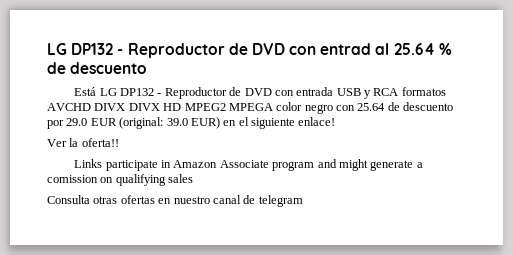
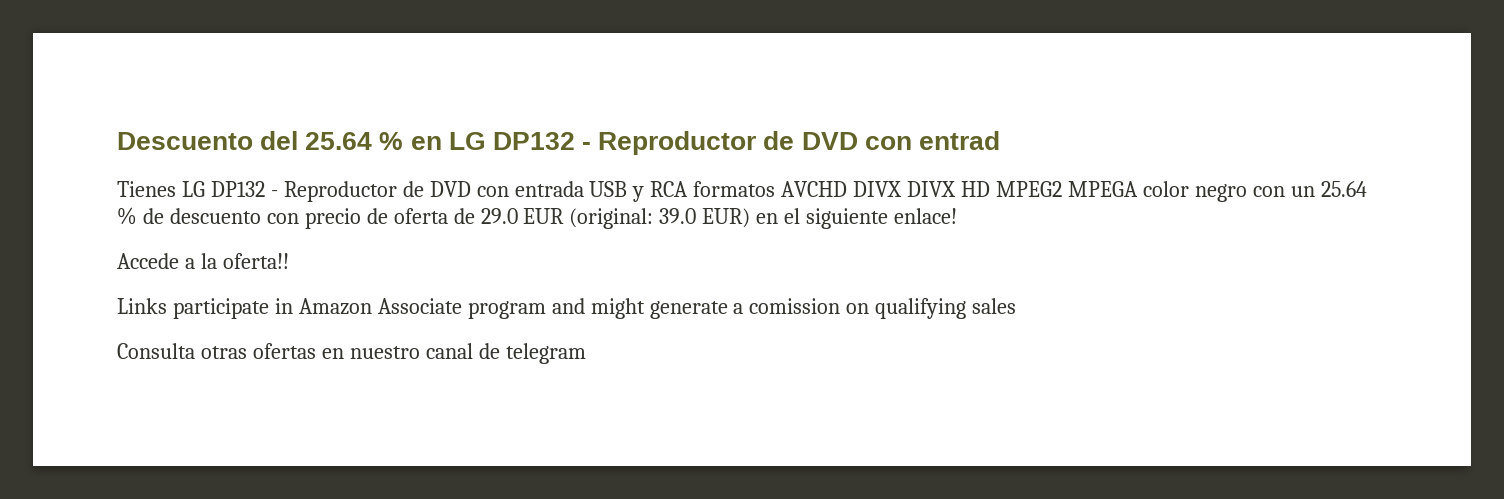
- LG DP132 - Reproductor de DVD con entrad al 25.64 % de descuento
- Está LG DP132 - Reproductor de DVD con entrada USB y RCA formatos AVCHD DIVX DIVX HD MPEG2 MPEGA color negro con 25.64 de descuento por 29.0 EUR (original: 39.0 EUR) en el siguiente enlace!
+ Descuento del 25.64 % en LG DP132 - Reproductor de DVD con entrad
+ Tienes LG DP132 - Reproductor de DVD con entrada USB y RCA formatos AVCHD DIVX DIVX HD MPEG2 MPEGA color negro con un 25.64 % de descuento con precio de oferta de 29.0 EUR (original: 39.0 EUR) en el siguiente enlace!
- Ver la oferta!!
+ Accede a la oferta!!

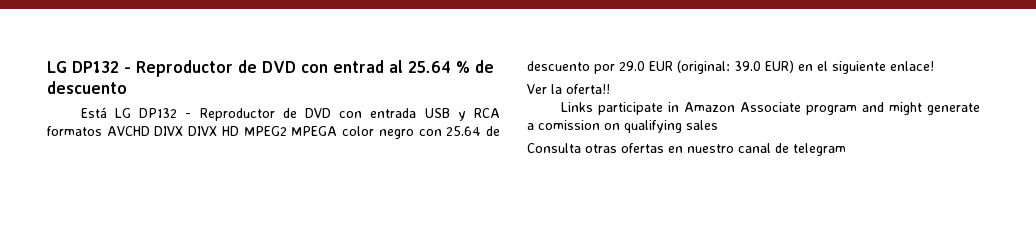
- Descuento del 25.64 % en LG DP132 - Reproductor de DVD con entrad
- Tienes LG DP132 - Reproductor de DVD con entrada USB y RCA formatos AVCHD DIVX DIVX HD MPEG2 MPEGA color negro con un 25.64 % de descuento con precio de oferta de 29.0 EUR (original: 39.0 EUR) en el siguiente enlace!
+ LG DP132 - Reproductor de DVD con entrad al 25.64 % de descuento
+ Está LG DP132 - Reproductor de DVD con entrada USB y RCA formatos AVCHD DIVX DIVX HD MPEG2 MPEGA color negro con 25.64 de descuento por 29.0 EUR (original: 39.0 EUR) en el siguiente enlace!
- Accede a la oferta!!
+ Ver la oferta!!

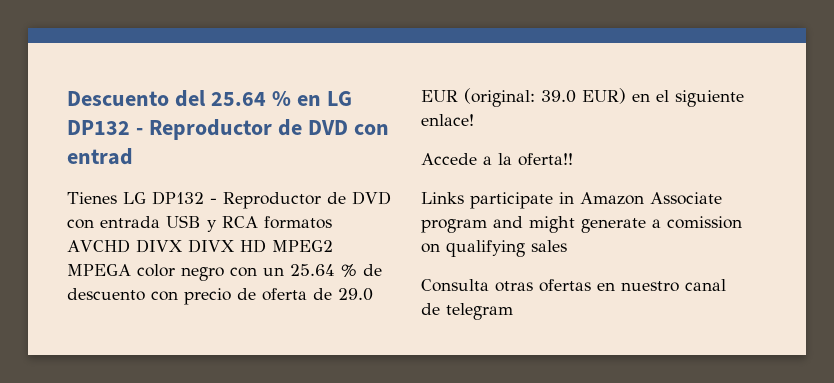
- LG DP132 - Reproductor de DVD con entrad al 25.64 % de descuento
- Está LG DP132 - Reproductor de DVD con entrada USB y RCA formatos AVCHD DIVX DIVX HD MPEG2 MPEGA color negro con 25.64 de descuento por 29.0 EUR (original: 39.0 EUR) en el siguiente enlace!
+ Descuento del 25.64 % en LG DP132 - Reproductor de DVD con entrad
+ Tienes LG DP132 - Reproductor de DVD con entrada USB y RCA formatos AVCHD DIVX DIVX HD MPEG2 MPEGA color negro con un 25.64 % de descuento con precio de oferta de 29.0 EUR (original: 39.0 EUR) en el siguiente enlace!
- Ver la oferta!!
+ Accede a la oferta!!

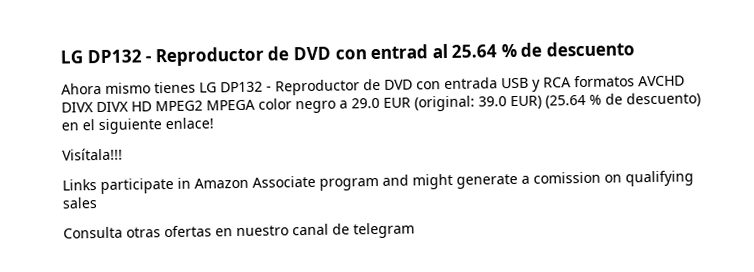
- Descuento del 25.64 % en LG DP132 - Reproductor de DVD con entrad
- Tienes LG DP132 - Reproductor de DVD con entrada USB y RCA formatos AVCHD DIVX DIVX HD MPEG2 MPEGA color negro con un 25.64 % de descuento con precio de oferta de 29.0 EUR (original: 39.0 EUR) en el siguiente enlace!
+ LG DP132 - Reproductor de DVD con entrad al 25.64 % de descuento
+ Ahora mismo tienes LG DP132 - Reproductor de DVD con entrada USB y RCA formatos AVCHD DIVX DIVX HD MPEG2 MPEGA color negro a 29.0 EUR (original: 39.0 EUR) (25.64 % de descuento) en el siguiente enlace!
- Accede a la oferta!!
+ Visítala!!!

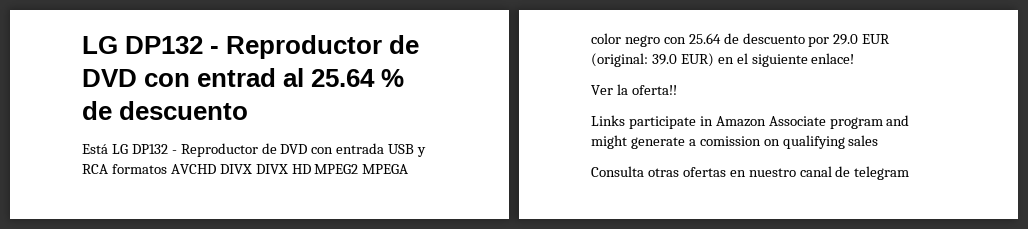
- Ahora mismo tienes LG DP132 - Reproductor de DVD con entrada USB y RCA formatos AVCHD DIVX DIVX HD MPEG2 MPEGA color negro a 29.0 EUR (original: 39.0 EUR) (25.64 % de descuento) en el siguiente enlace!
+ Está LG DP132 - Reproductor de DVD con entrada USB y RCA formatos AVCHD DIVX DIVX HD MPEG2 MPEGA color negro con 25.64 de descuento por 29.0 EUR (original: 39.0 EUR) en el siguiente enlace!
- Visítala!!!
+ Ver la oferta!!

